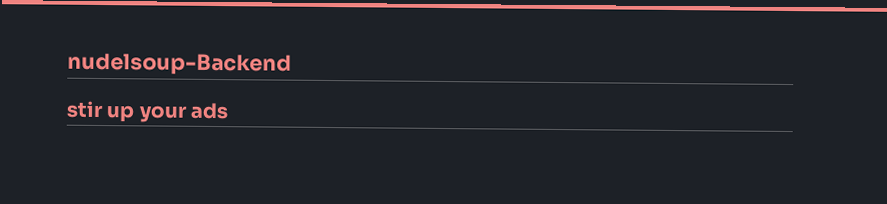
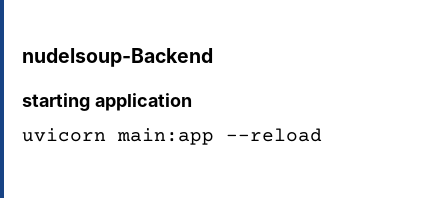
- stir up your ads
+ starting application
+ uvicorn main:app --reload

